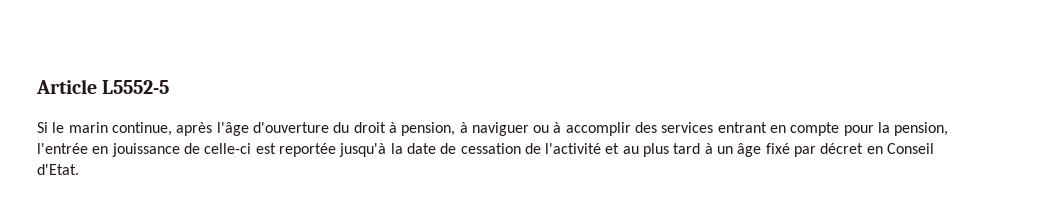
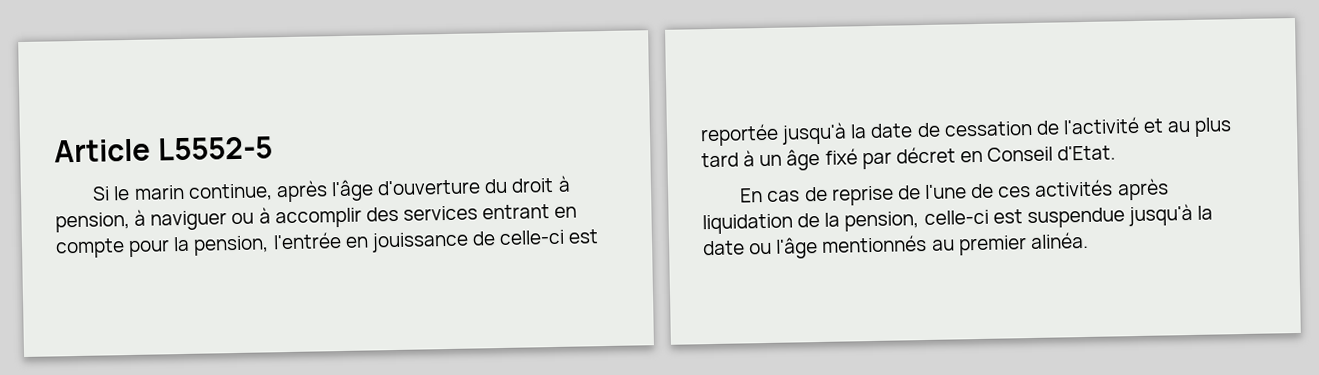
+ En cas de reprise de l'une de ces activités après liquidation de la pension, celle-ci est suspendue jusqu'à la date ou l'âge mentionnés au premier alinéa.

